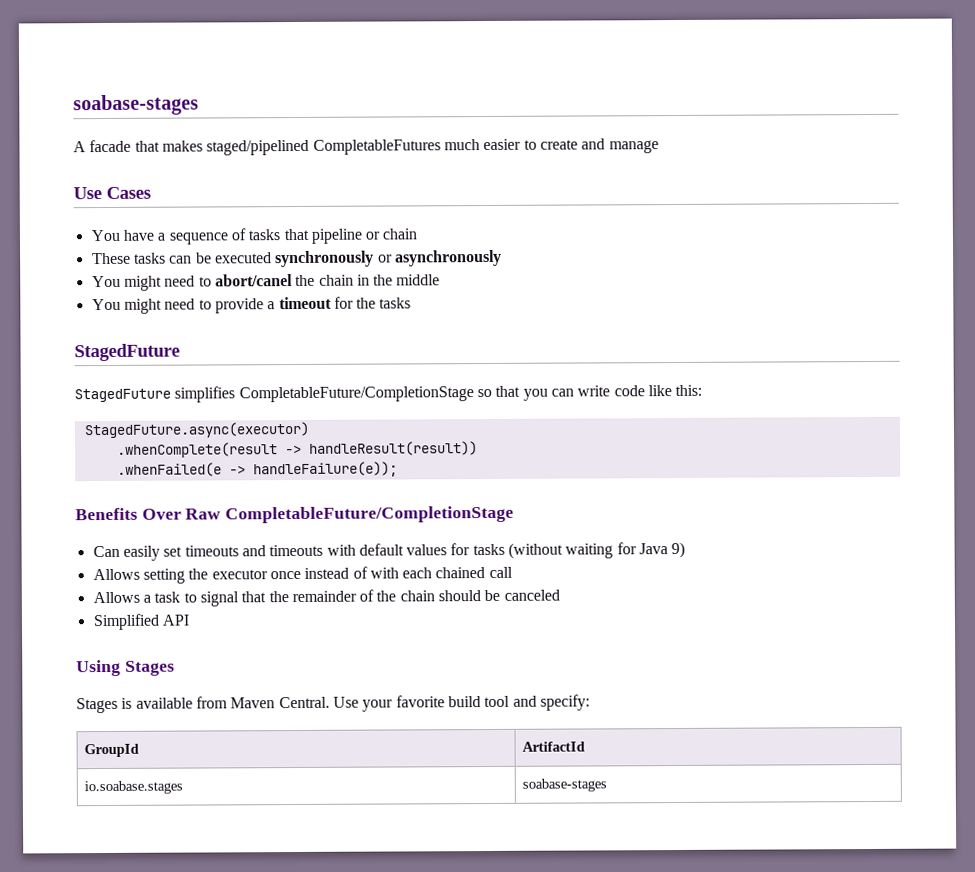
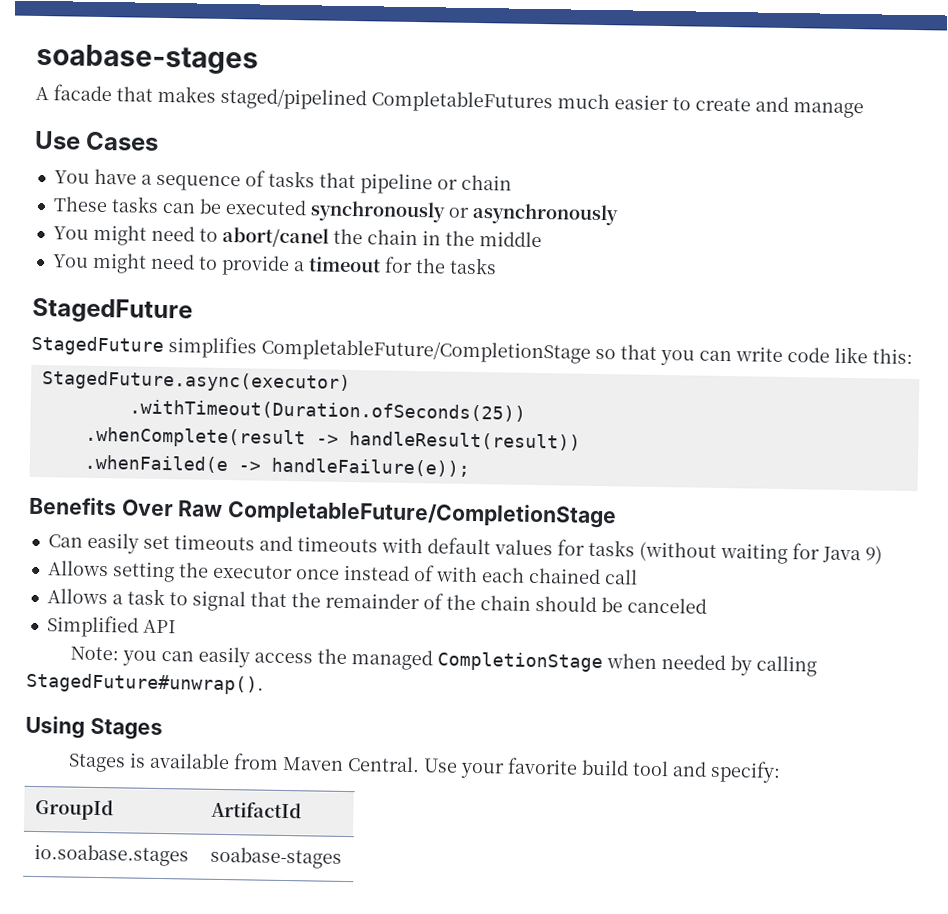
+ .withTimeout(Duration.ofSeconds(25))
+ Note: you can easily access the managed CompletionStage when needed by calling StagedFuture#unwrap().

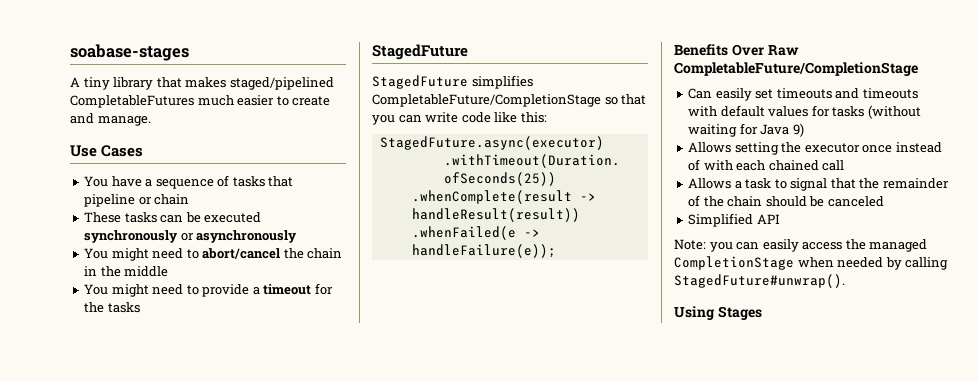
- A facade that makes staged/pipelined CompletableFutures much easier to create and manage
+ A tiny library that makes staged/pipelined CompletableFutures much easier to create and manage.
- You might need to abort/canel the chain in the middle
+ You might need to abort/cancel the chain in the middle
- Stages is available from Maven Central. Use your favorite build tool and specify:
- GroupId | ArtifactId
- io.soabase.stages | soabase-stages

